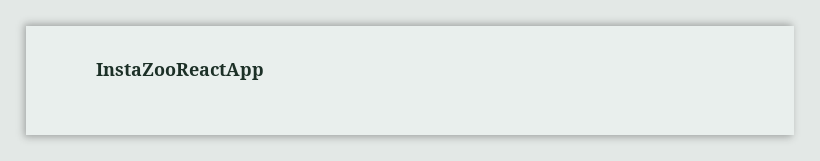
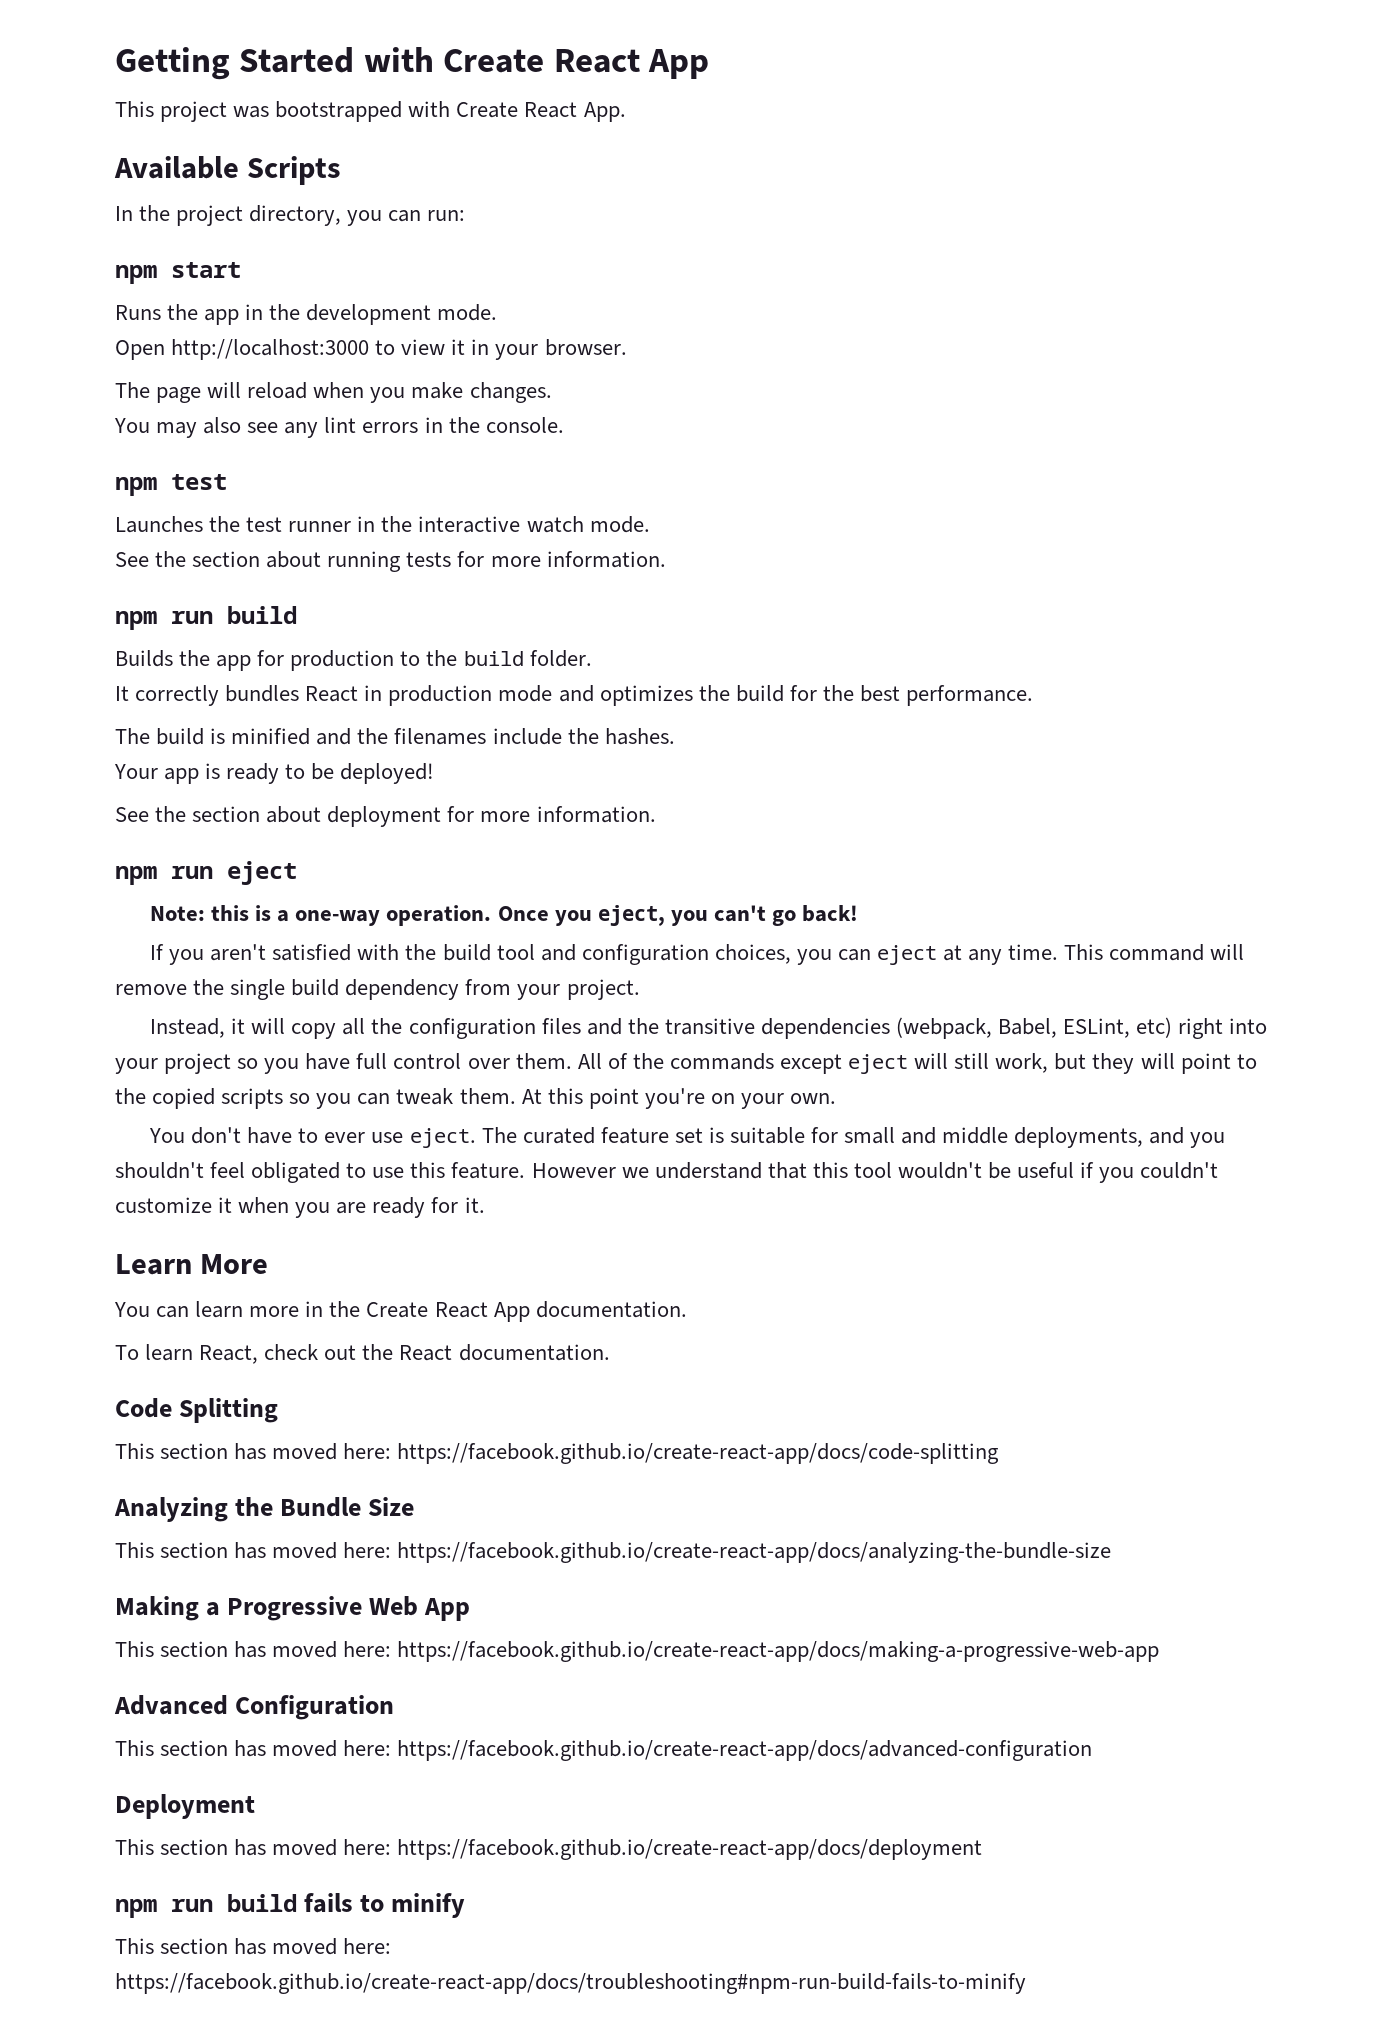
- InstaZooReactApp
+ Getting Started with Create React App
+ This project was bootstrapped with Create React App.
+ Available Scripts
+ In the project directory, you can run:
+ npm start
+ Runs the app in the development mode.
+ Open http://localhost:3000 to view it in your browser.
+ The page will reload when you make changes.
+ You may also see any lint errors in the console.
+ npm test
+ Launches the test runner in the interactive watch mode.
+ See the section about running tests for more information.
+ npm run build
+ Builds the app for production to the build folder.
+ It correctly bundles React in production mode and optimizes the build for the best performance.
+ The build is minified and the filenames include the hashes.
+ Your app is ready to be deployed!
+ See the section about deployment for more information.
+ npm run eject
+ Note: this is a one-way operation. Once you eject, you can't go back!
+ If you aren't satisfied with the build tool and configuration choices, you can eject at any time. This command will remove the single build dependency from your project.
+ Instead, it will copy all the configuration files and the transitive dependencies (webpack, Babel, ESLint, etc) right into your project so you have full control over them. All of the commands except eject will still work, but they will point to the copied scripts so you can tweak them. At this point you're on your own.
+ You don't have to ever use eject. The curated feature set is suitable for small and middle deployments, and you shouldn't feel obligated to use this feature. However we understand that this tool wouldn't be useful if you couldn't customize it when you are ready for it.
+ Learn More
+ You can learn more in the Create React App documentation.
+ To learn React, check out the React documentation.
+ Code Splitting
+ This section has moved here: https://facebook.github.io/create-react-app/docs/code-splitting
+ Analyzing the Bundle Size
+ This section has moved here: https://facebook.github.io/create-react-app/docs/analyzing-the-bundle-size
+ Making a Progressive Web App
+ This section has moved here: https://facebook.github.io/create-react-app/docs/making-a-progressive-web-app
+ Advanced Configuration
+ This section has moved here: https://facebook.github.io/create-react-app/docs/advanced-configuration
+ Deployment
+ This section has moved here: https://facebook.github.io/create-react-app/docs/deployment
+ npm run build fails to minify
+ This section has moved here: https://facebook.github.io/create-react-app/docs/troubleshooting#npm-run-build-fails-to-minify

